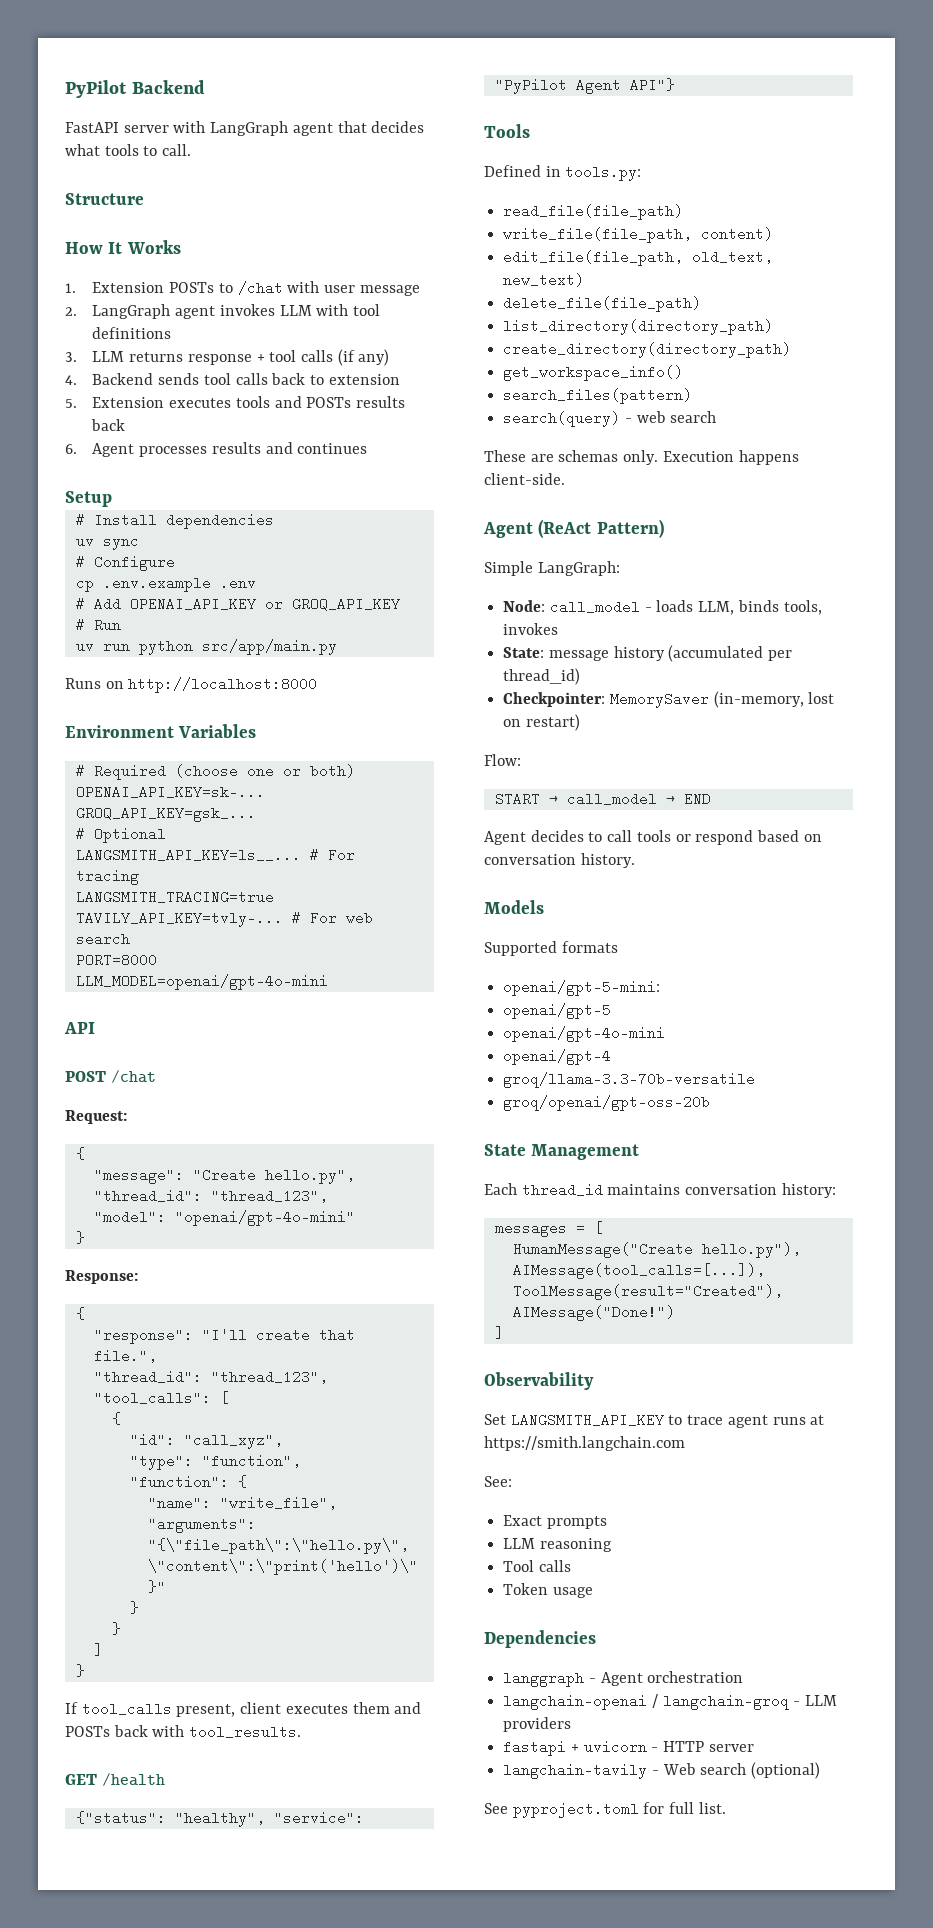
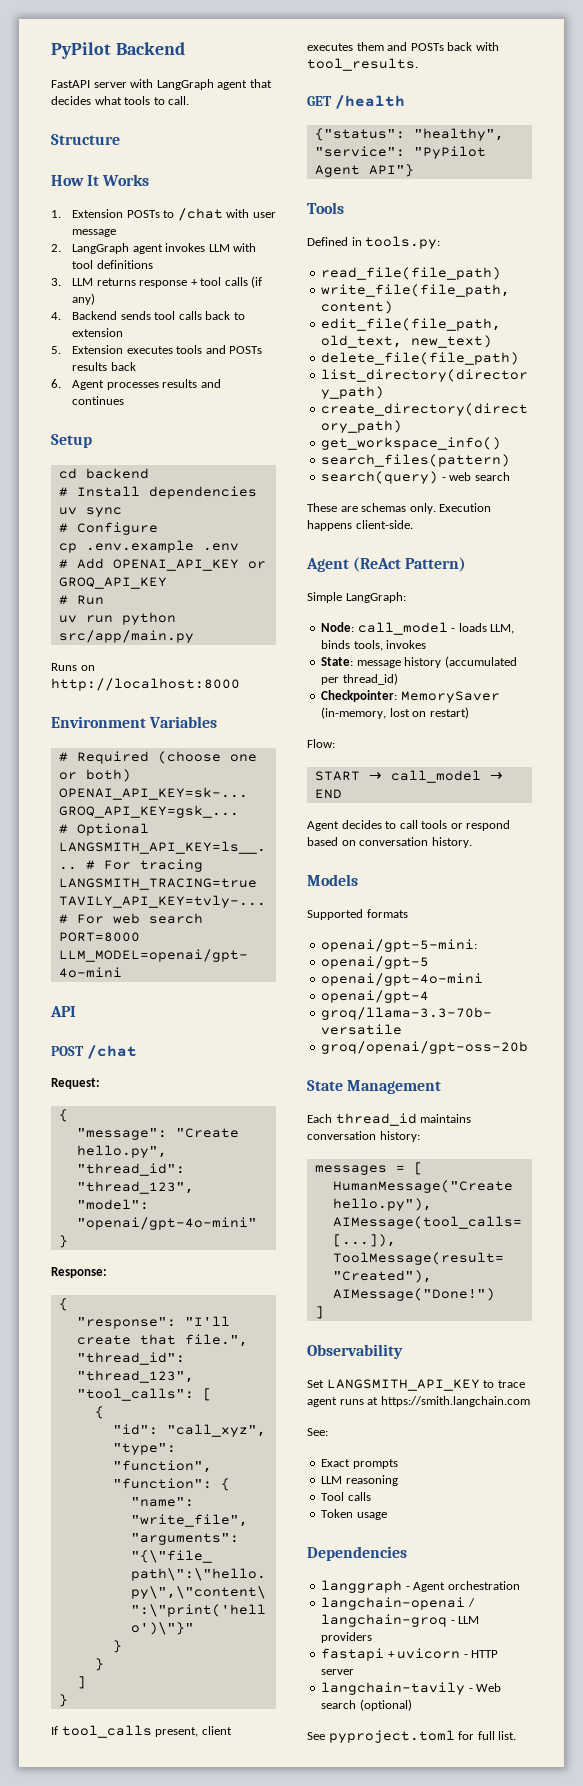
+ cd backend

